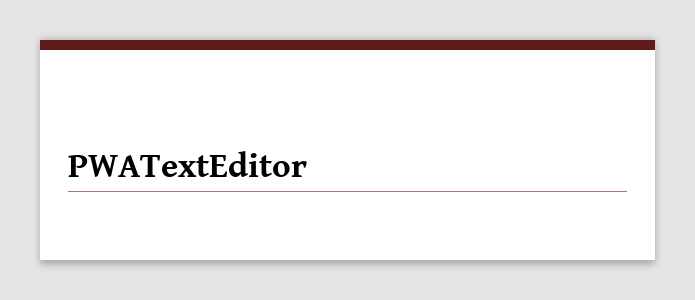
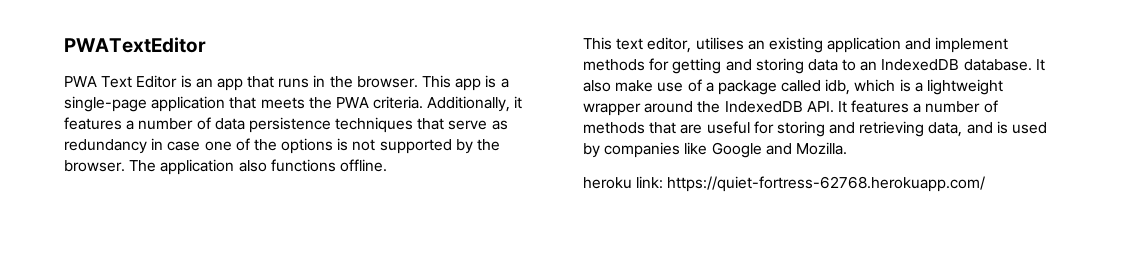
+ PWA Text Editor is an app that runs in the browser. This app is a single-page application that meets the PWA criteria. Additionally, it features a number of data persistence techniques that serve as redundancy in case one of the options is not supported by the browser. The application also functions offline.
+ This text editor, utilises an existing application and implement methods for getting and storing data to an IndexedDB database. It also make use of a package called idb, which is a lightweight wrapper around the IndexedDB API. It features a number of methods that are useful for storing and retrieving data, and is used by companies like Google and Mozilla.
+ heroku link: https://quiet-fortress-62768.herokuapp.com/

